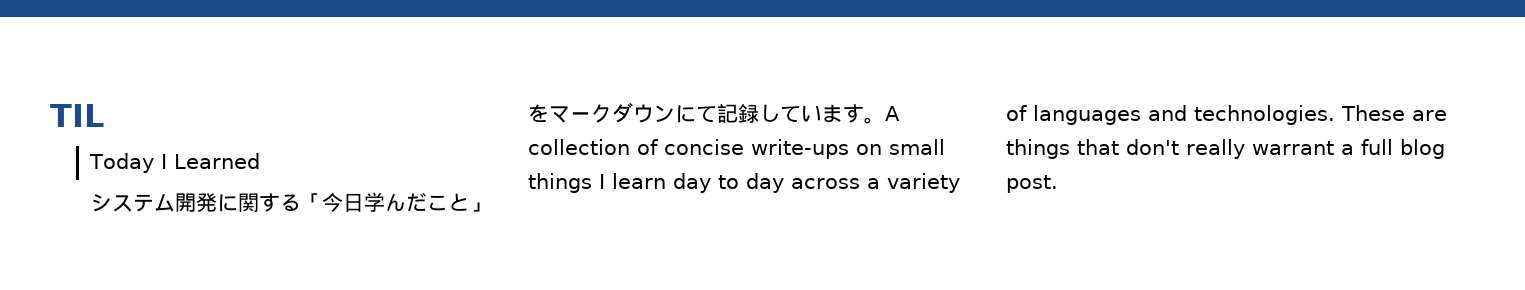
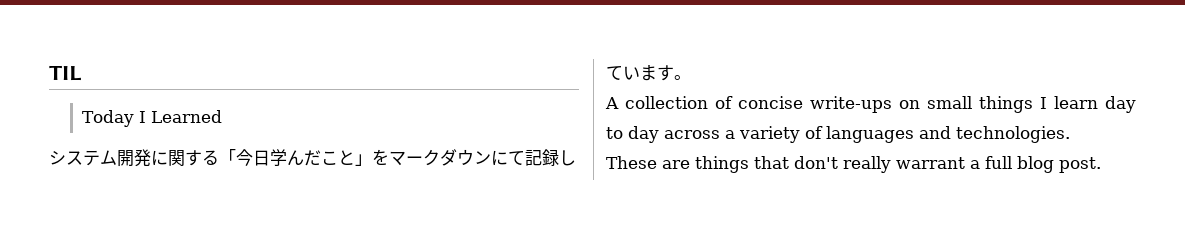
- システム開発に関する「今日学んだこと」をマークダウンにて記録しています。A collection of concise write-ups on small things I learn day to day across a variety of languages and technologies. These are things that don't really warrant a full blog post.
+ システム開発に関する「今日学んだこと」をマークダウンにて記録しています。
+ A collection of concise write-ups on small things I learn day to day across a variety of languages and technologies.
+ These are things that don't really warrant a full blog post.

